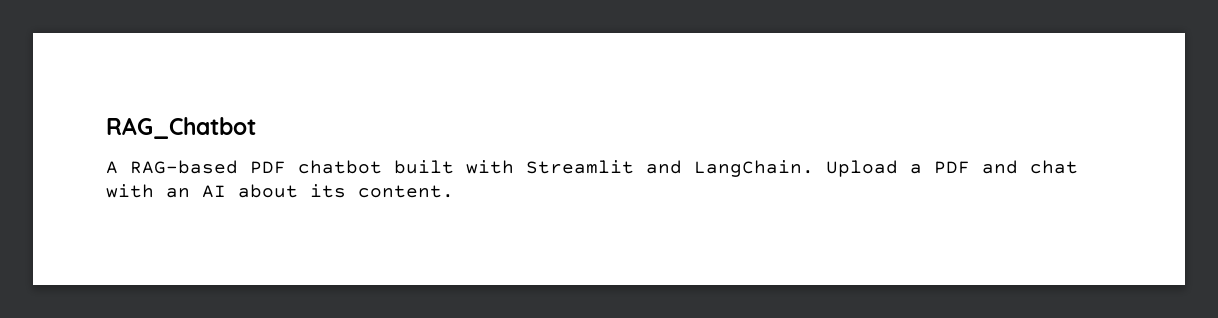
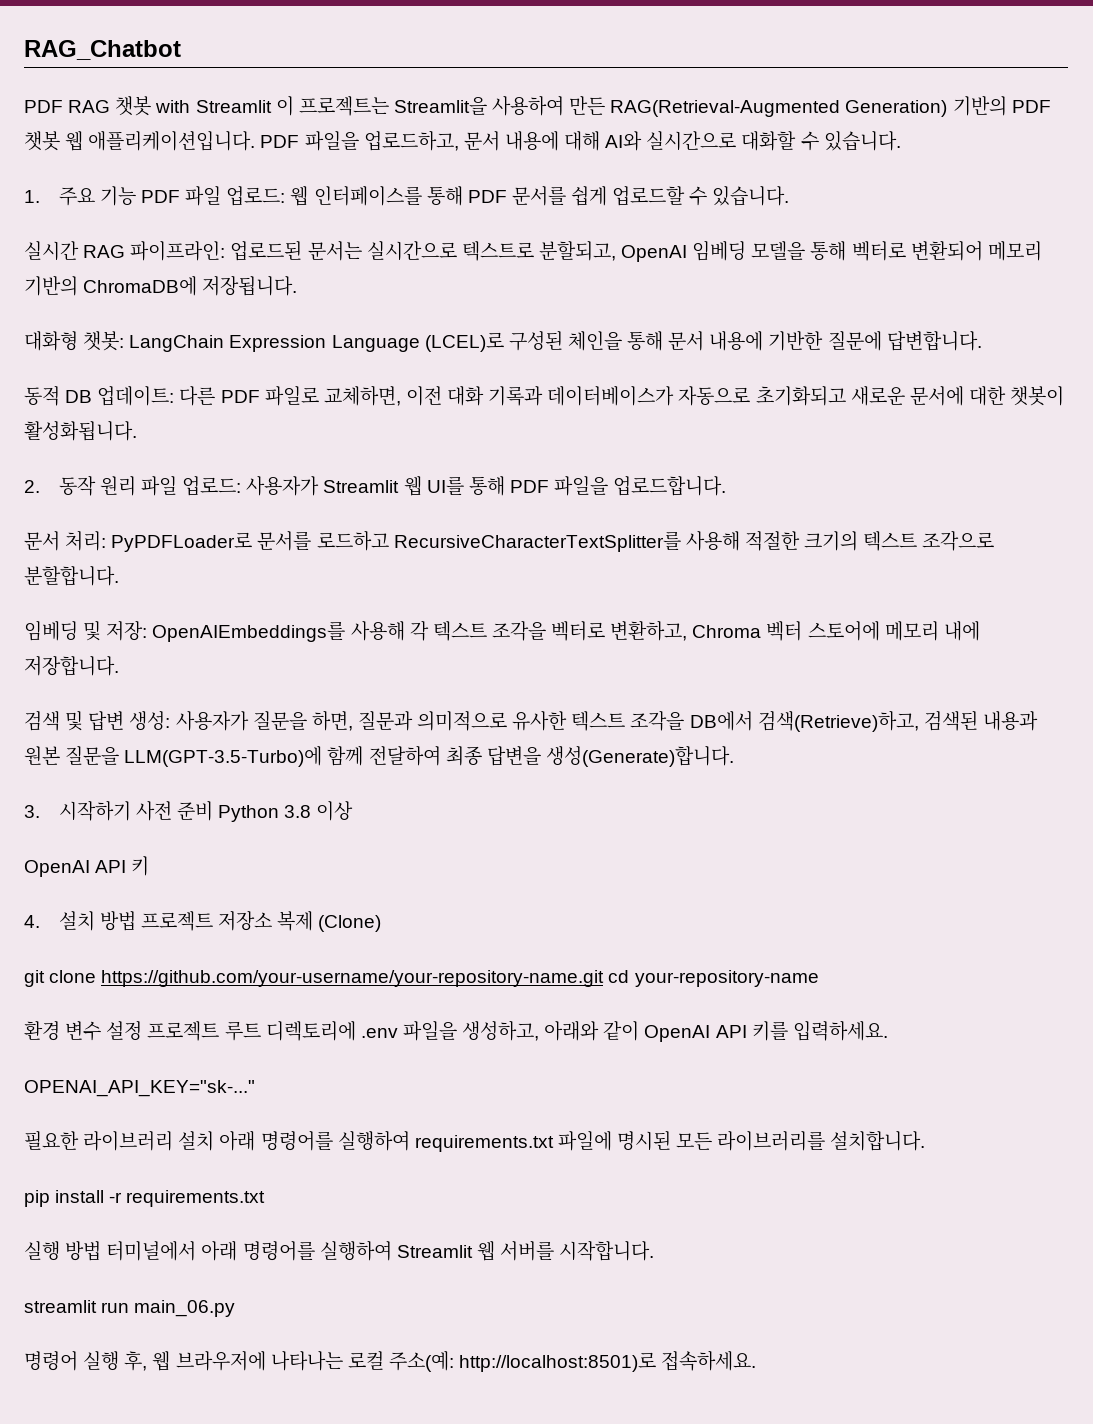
- A RAG-based PDF chatbot built with Streamlit and LangChain. Upload a PDF and chat with an AI about its content.
+ PDF RAG 챗봇 with Streamlit 이 프로젝트는 Streamlit을 사용하여 만든 RAG(Retrieval-Augmented Generation) 기반의 PDF 챗봇 웹 애플리케이션입니다. PDF 파일을 업로드하고, 문서 내용에 대해 AI와 실시간으로 대화할 수 있습니다.
+ 1. 주요 기능 PDF 파일 업로드: 웹 인터페이스를 통해 PDF 문서를 쉽게 업로드할 수 있습니다.
+ 실시간 RAG 파이프라인: 업로드된 문서는 실시간으로 텍스트로 분할되고, OpenAI 임베딩 모델을 통해 벡터로 변환되어 메모리 기반의 ChromaDB에 저장됩니다.
+ 대화형 챗봇: LangChain Expression Language (LCEL)로 구성된 체인을 통해 문서 내용에 기반한 질문에 답변합니다.
+ 동적 DB 업데이트: 다른 PDF 파일로 교체하면, 이전 대화 기록과 데이터베이스가 자동으로 초기화되고 새로운 문서에 대한 챗봇이 활성화됩니다.
+ 2. 동작 원리 파일 업로드: 사용자가 Streamlit 웹 UI를 통해 PDF 파일을 업로드합니다.
+ 문서 처리: PyPDFLoader로 문서를 로드하고 RecursiveCharacterTextSplitter를 사용해 적절한 크기의 텍스트 조각으로 분할합니다.
+ 임베딩 및 저장: OpenAIEmbeddings를 사용해 각 텍스트 조각을 벡터로 변환하고, Chroma 벡터 스토어에 메모리 내에 저장합니다.
+ 검색 및 답변 생성: 사용자가 질문을 하면, 질문과 의미적으로 유사한 텍스트 조각을 DB에서 검색(Retrieve)하고, 검색된 내용과 원본 질문을 LLM(GPT-3.5-Turbo)에 함께 전달하여 최종 답변을 생성(Generate)합니다.
+ 3. 시작하기 사전 준비 Python 3.8 이상
+ OpenAI API 키
+ 4. 설치 방법 프로젝트 저장소 복제 (Clone)
+ git clone https://github.com/your-username/your-repository-name.git cd your-repository-name
+ 환경 변수 설정 프로젝트 루트 디렉토리에 .env 파일을 생성하고, 아래와 같이 OpenAI API 키를 입력하세요.
+ OPENAI_API_KEY="sk-..."
+ 필요한 라이브러리 설치 아래 명령어를 실행하여 requirements.txt 파일에 명시된 모든 라이브러리를 설치합니다.
+ pip install -r requirements.txt
+ 실행 방법 터미널에서 아래 명령어를 실행하여 Streamlit 웹 서버를 시작합니다.
+ streamlit run main_06.py
+ 명령어 실행 후, 웹 브라우저에 나타나는 로컬 주소(예: http://localhost:8501)로 접속하세요.

